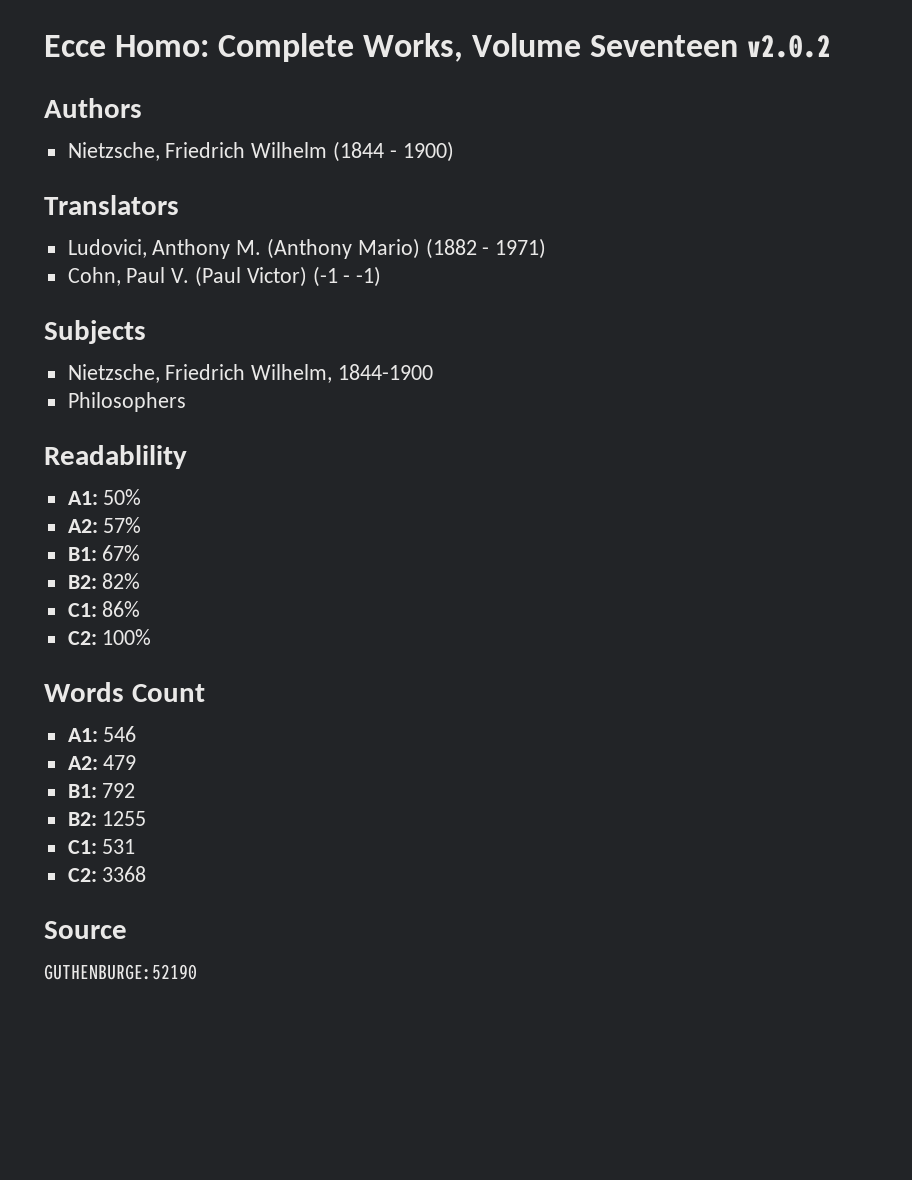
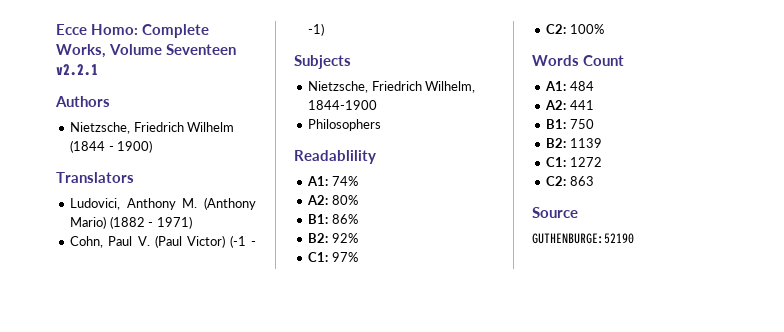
- Ecce Homo: Complete Works, Volume Seventeen v2.0.2
+ Ecce Homo: Complete Works, Volume Seventeen v2.2.1
- A1: 50%
- A2: 57%
- B1: 67%
- B2: 82%
- C1: 86%
+ A1: 74%
+ A2: 80%
+ B1: 86%
+ B2: 92%
+ C1: 97%
- A1: 546
- A2: 479
- B1: 792
- B2: 1255
- C1: 531
- C2: 3368
+ A1: 484
+ A2: 441
+ B1: 750
+ B2: 1139
+ C1: 1272
+ C2: 863

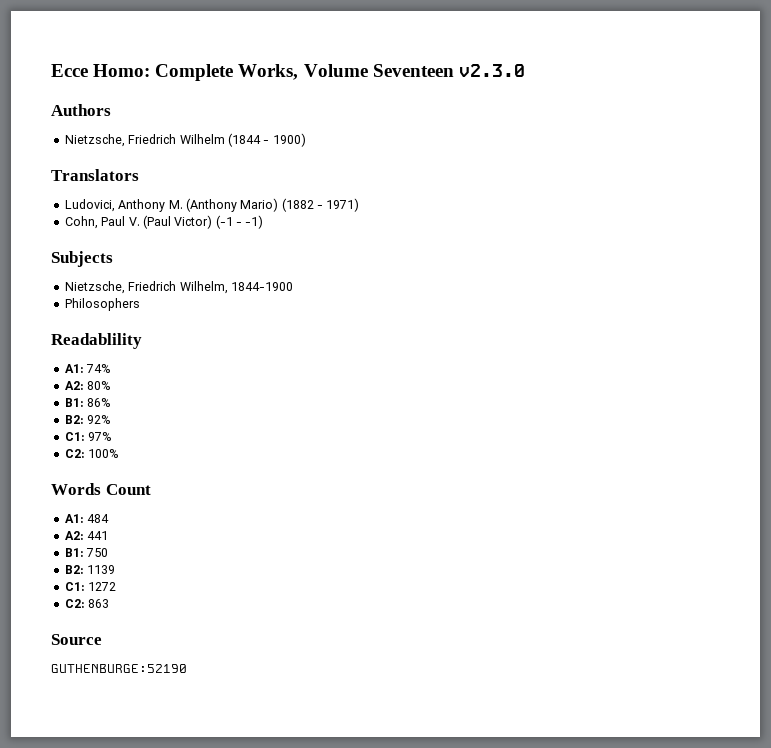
- Ecce Homo: Complete Works, Volume Seventeen v2.2.1
+ Ecce Homo: Complete Works, Volume Seventeen v2.3.0

